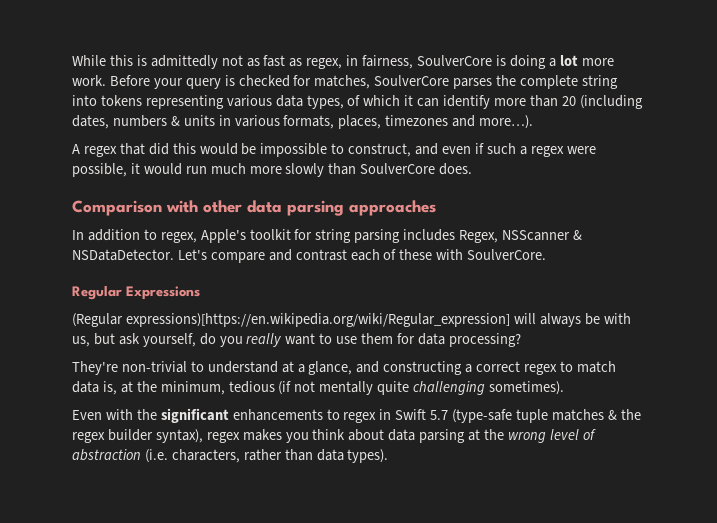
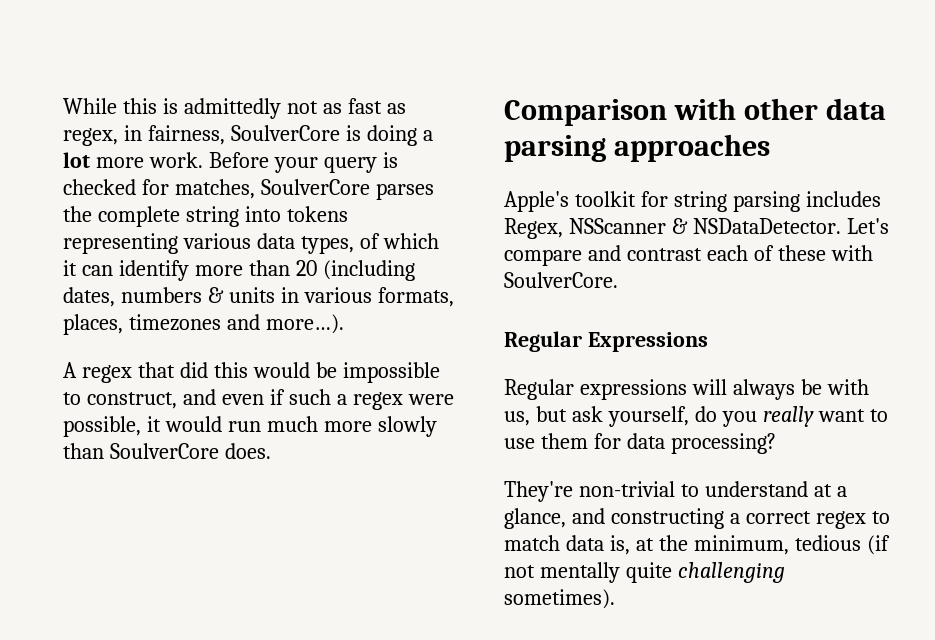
- In addition to regex, Apple's toolkit for string parsing includes Regex, NSScanner & NSDataDetector.
+ Apple's toolkit for string parsing includes Regex, NSScanner & NSDataDetector.
- (Regular expressions)[https://en.wikipedia.org/wiki/Regular_expression] will always be with us, but ask yourself, do you really want to use them for data processing?
+ Regular expressions will always be with us, but ask yourself, do you really want to use them for data processing?
- Even with the significant enhancements to regex in Swift 5.7 (type-safe tuple matches & the regex builder syntax), regex makes you think about data parsing at the wrong level of abstraction (i.e. characters, rather than data types).

